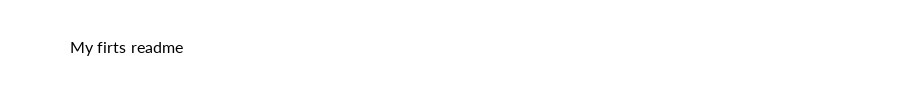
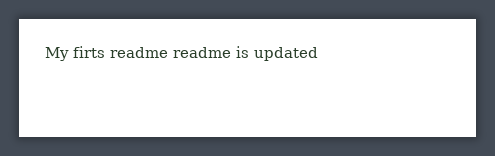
- My firts readme
+ My firts readme readme is updated

